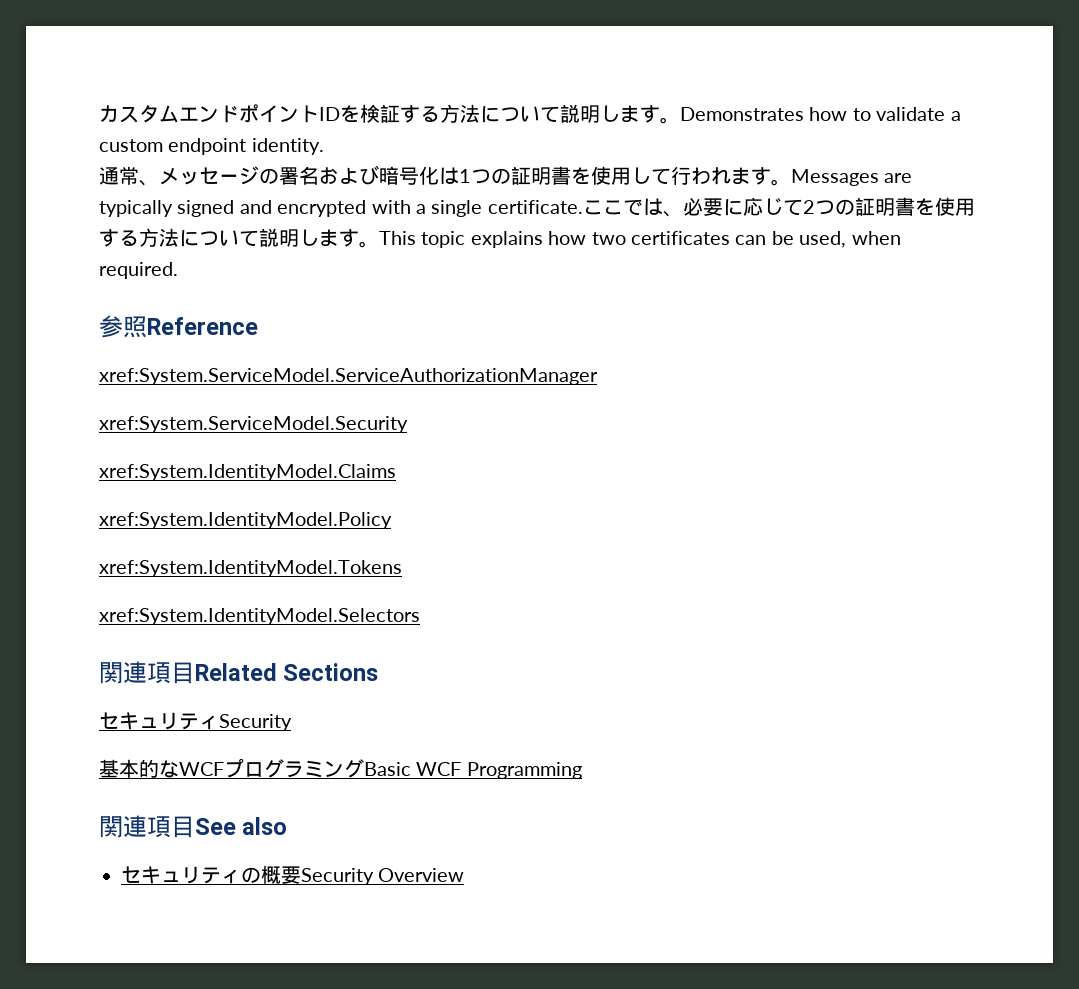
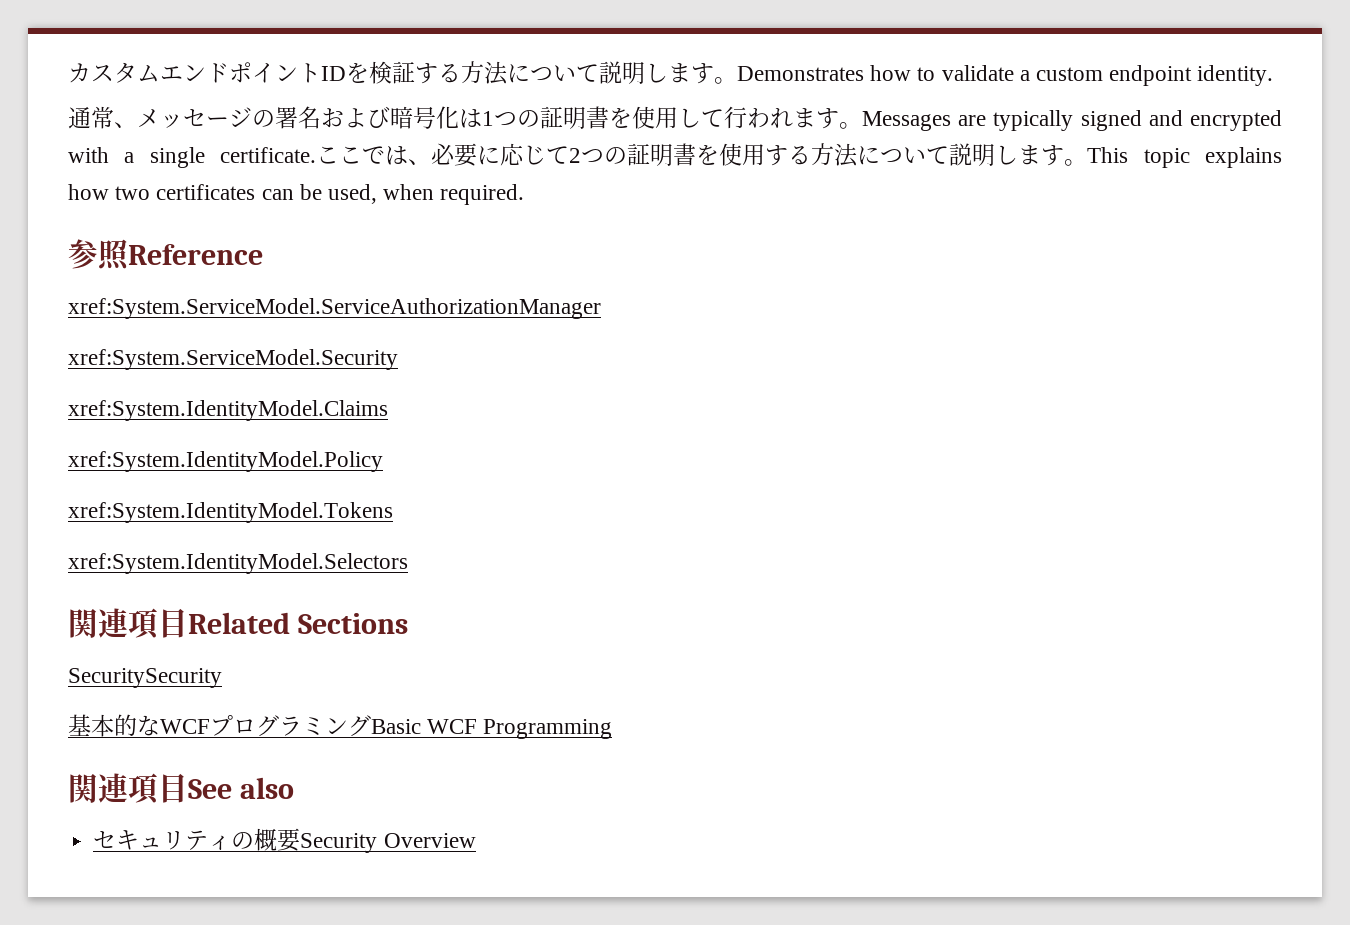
- セキュリティSecurity
+ SecuritySecurity

